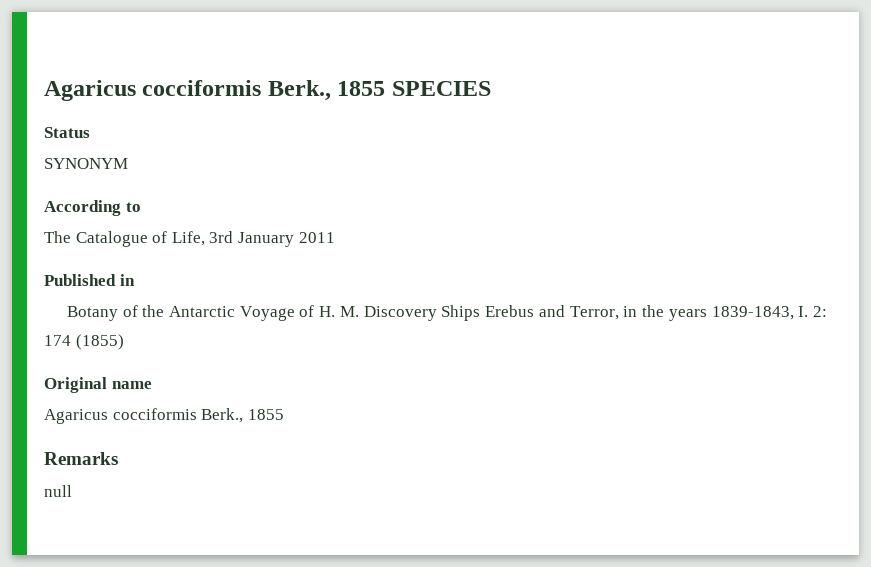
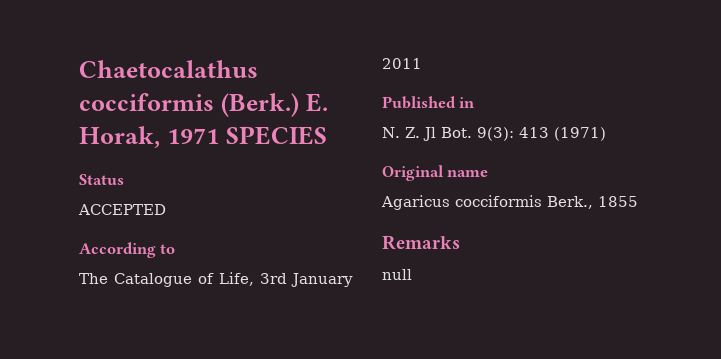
- Agaricus cocciformis Berk., 1855 SPECIES
+ Chaetocalathus cocciformis (Berk.) E. Horak, 1971 SPECIES
- SYNONYM
+ ACCEPTED
- Botany of the Antarctic Voyage of H. M. Discovery Ships Erebus and Terror, in the years 1839-1843, I. 2: 174 (1855)
+ N. Z. Jl Bot. 9(3): 413 (1971)

